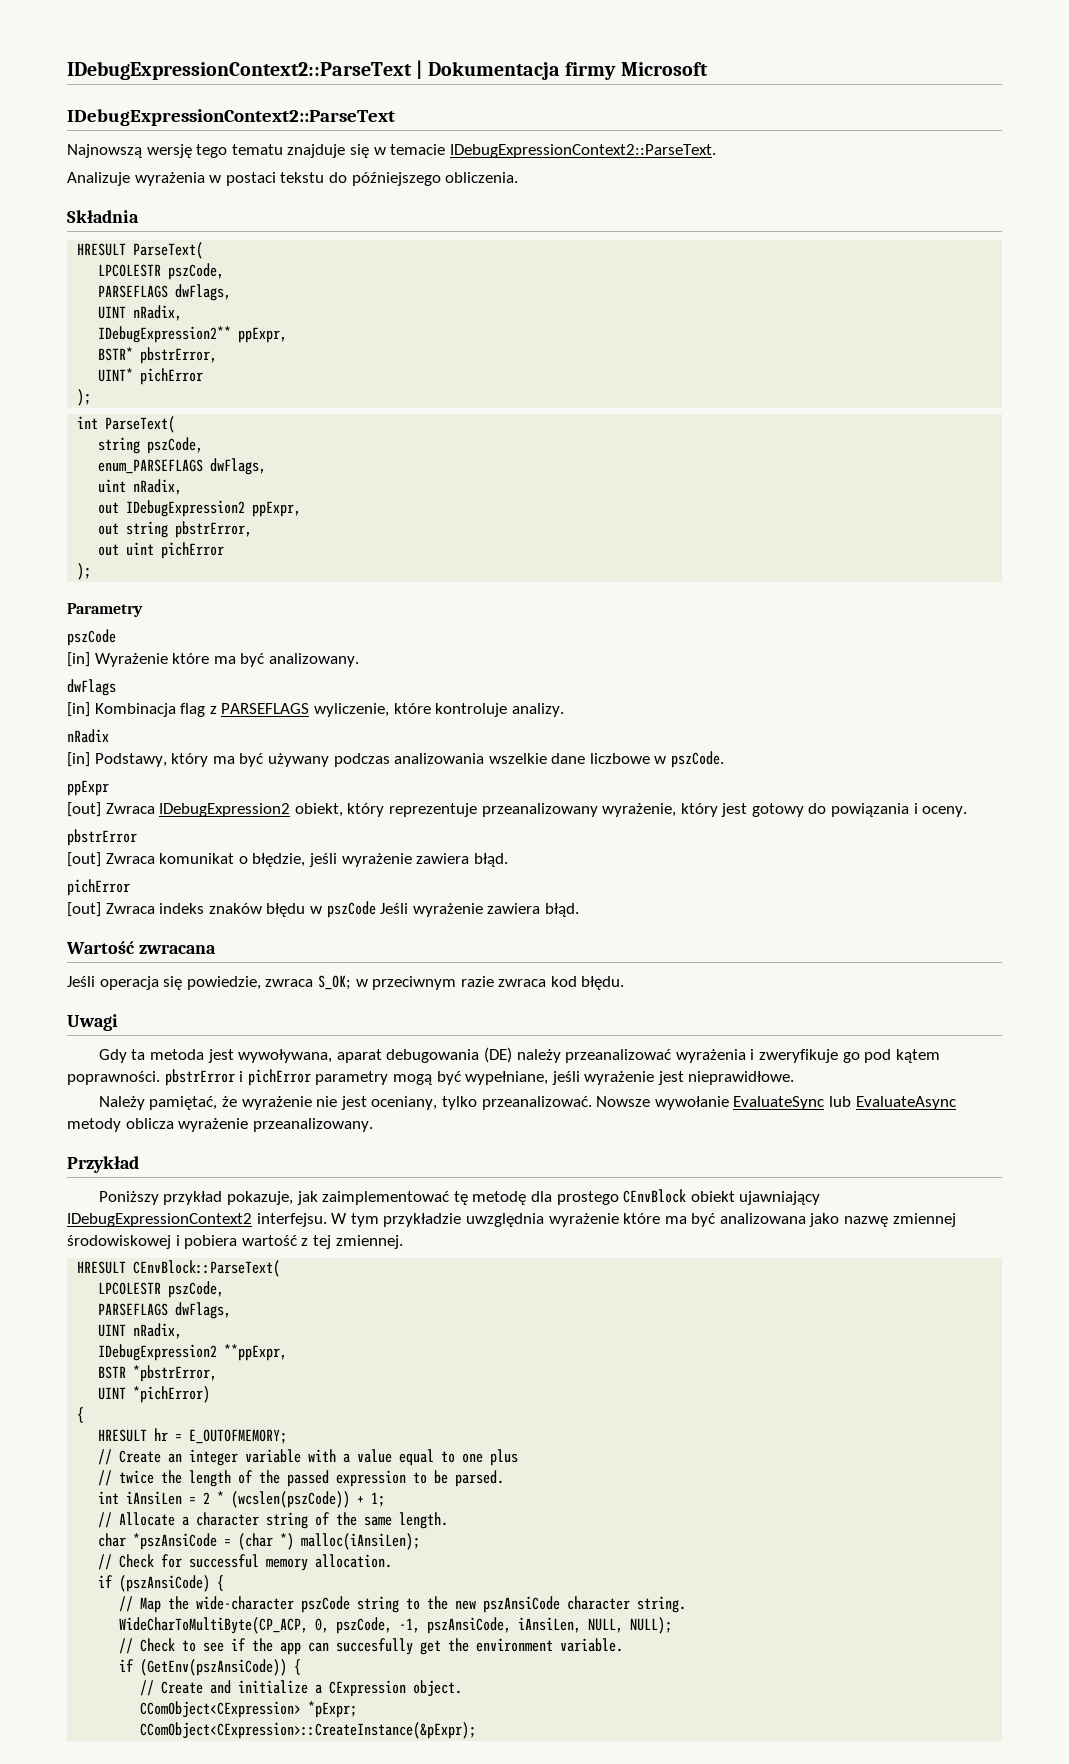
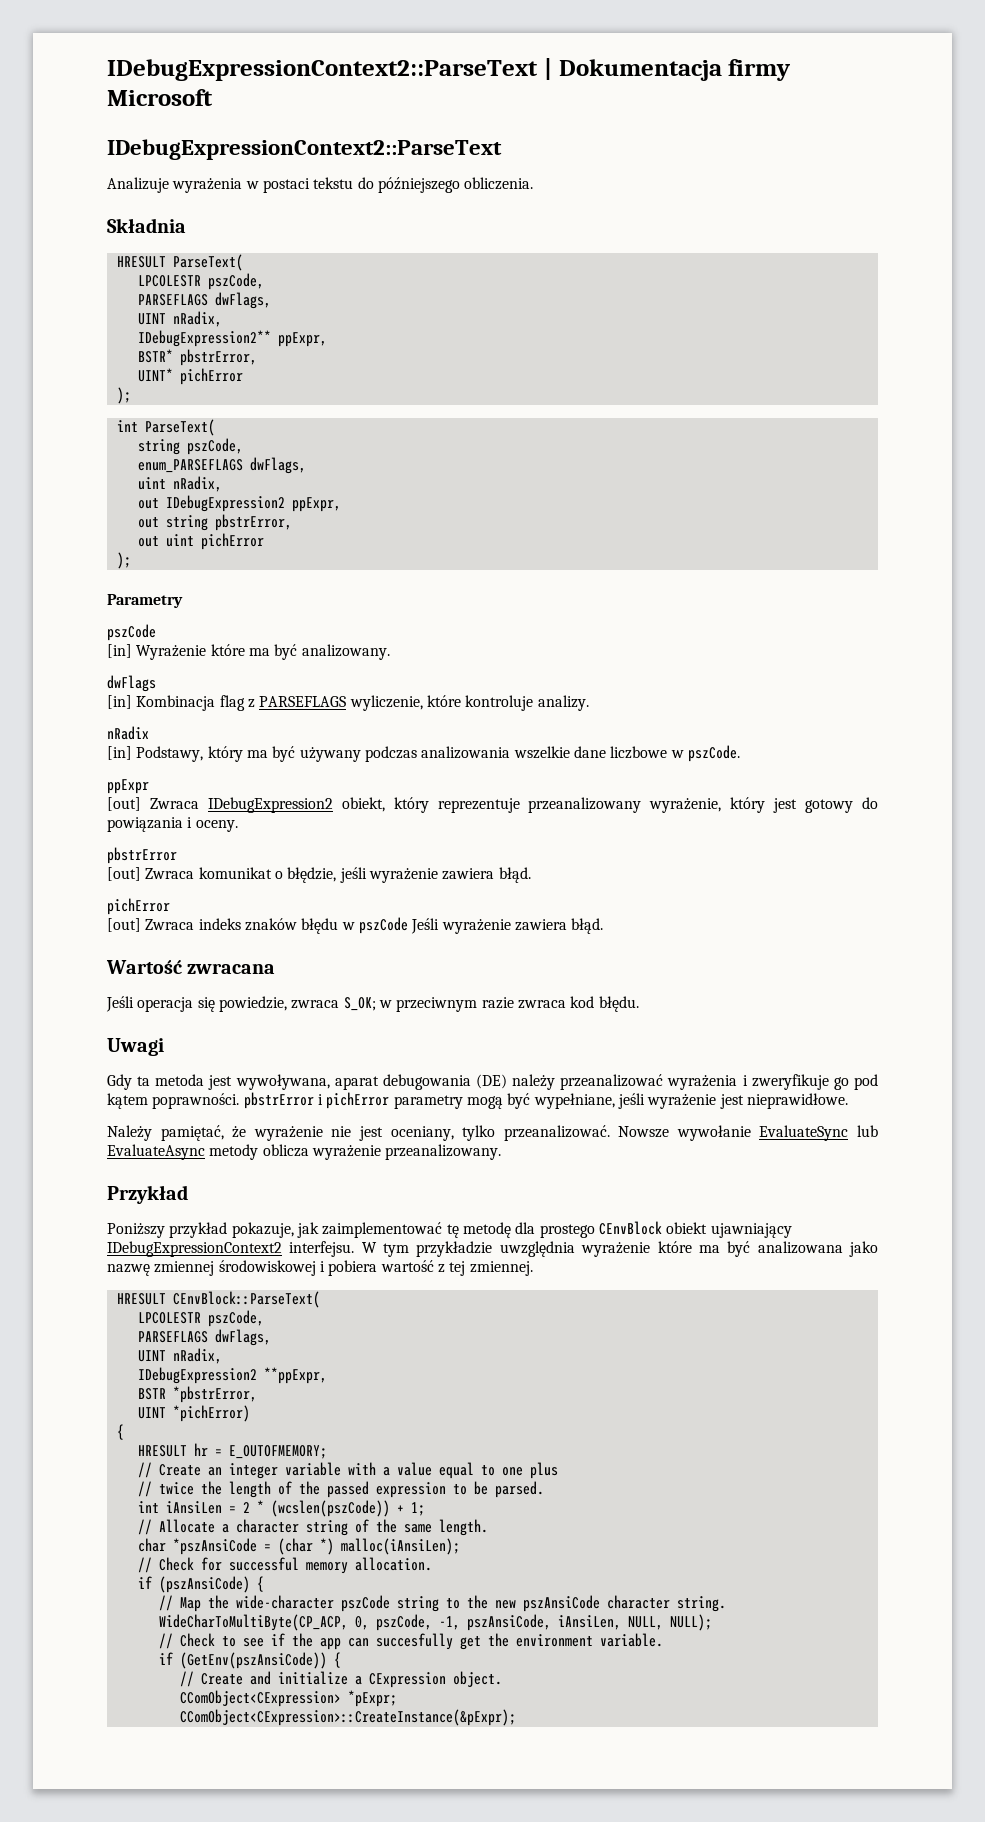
- Najnowszą wersję tego tematu znajduje się w temacie IDebugExpressionContext2::ParseText.

